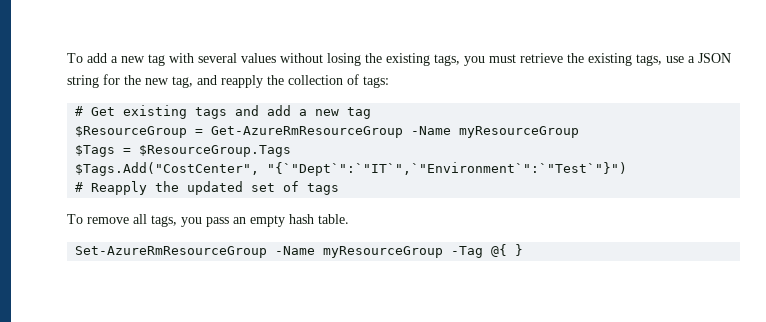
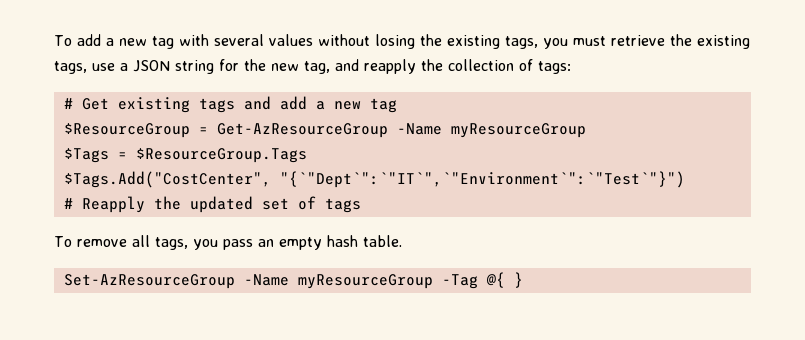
- $ResourceGroup = Get-AzureRmResourceGroup -Name myResourceGroup
+ $ResourceGroup = Get-AzResourceGroup -Name myResourceGroup
- Set-AzureRmResourceGroup -Name myResourceGroup -Tag @{ }
+ Set-AzResourceGroup -Name myResourceGroup -Tag @{ }

